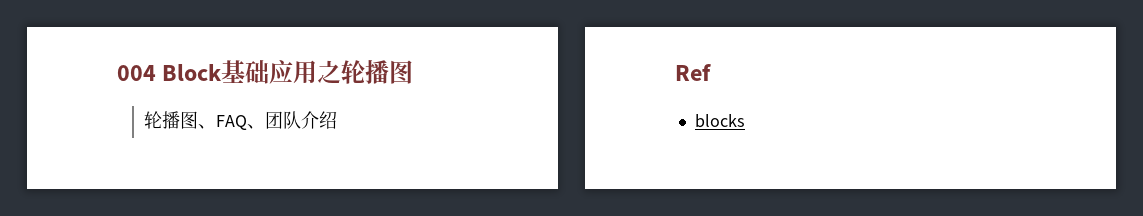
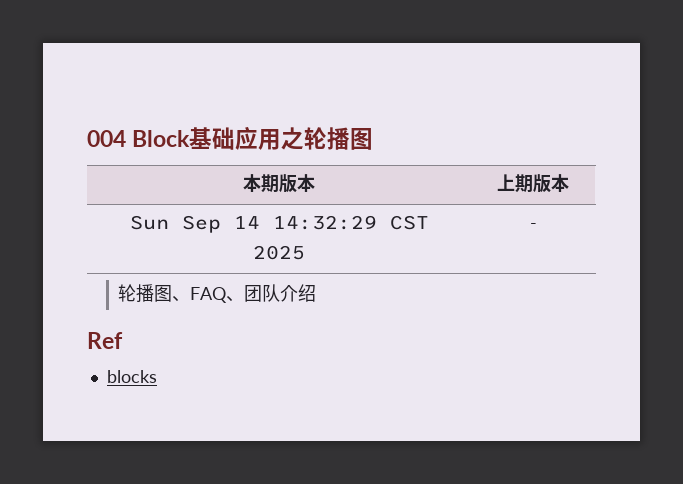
+ 本期版本 | 上期版本
+ Sun Sep 14 14:32:29 CST 2025 | -

